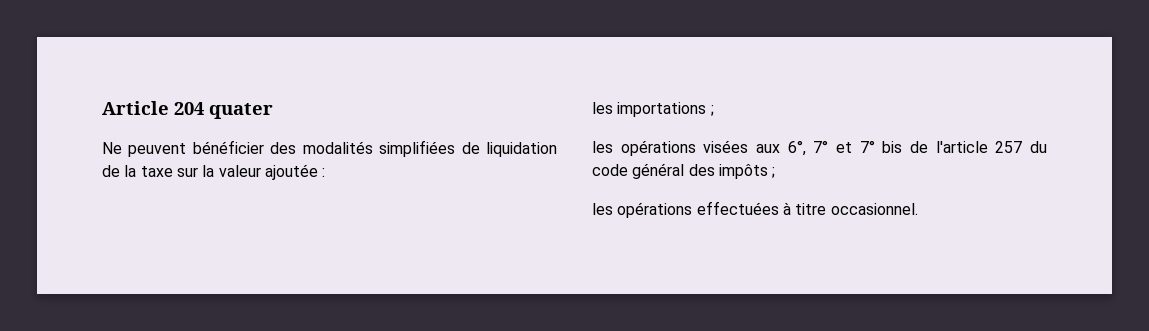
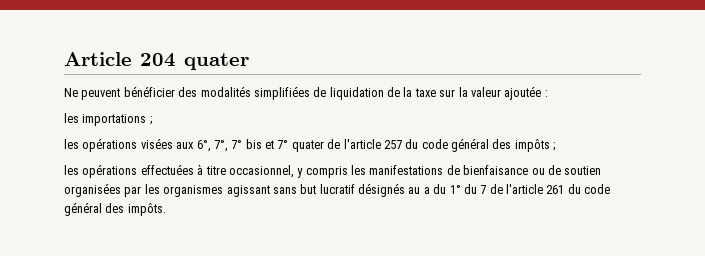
- les opérations visées aux 6°, 7° et 7° bis de l'article 257 du code général des impôts ;
+ les opérations visées aux 6°, 7°, 7° bis et 7° quater de l'article 257 du code général des impôts ;
- les opérations effectuées à titre occasionnel.
+ les opérations effectuées à titre occasionnel, y compris les manifestations de bienfaisance ou de soutien organisées par les organismes agissant sans but lucratif désignés au a du 1° du 7 de l'article 261 du code général des impôts.

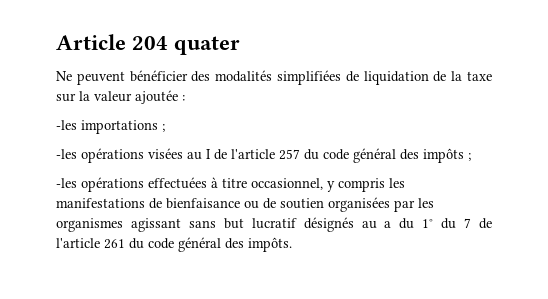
- les importations ;
+ -les importations ;
- les opérations visées aux 6°, 7°, 7° bis et 7° quater de l'article 257 du code général des impôts ;
+ -les opérations visées au I de l'article 257 du code général des impôts ;
- les opérations effectuées à titre occasionnel, y compris les manifestations de bienfaisance ou de soutien organisées par les organismes agissant sans but lucratif désignés au a du 1° du 7 de l'article 261 du code général des impôts.
+ -les opérations effectuées à titre occasionnel, y compris les manifestations de bienfaisance ou de soutien organisées par les organismes agissant sans but lucratif désignés au a du 1° du 7 de l'article 261 du code général des impôts.

